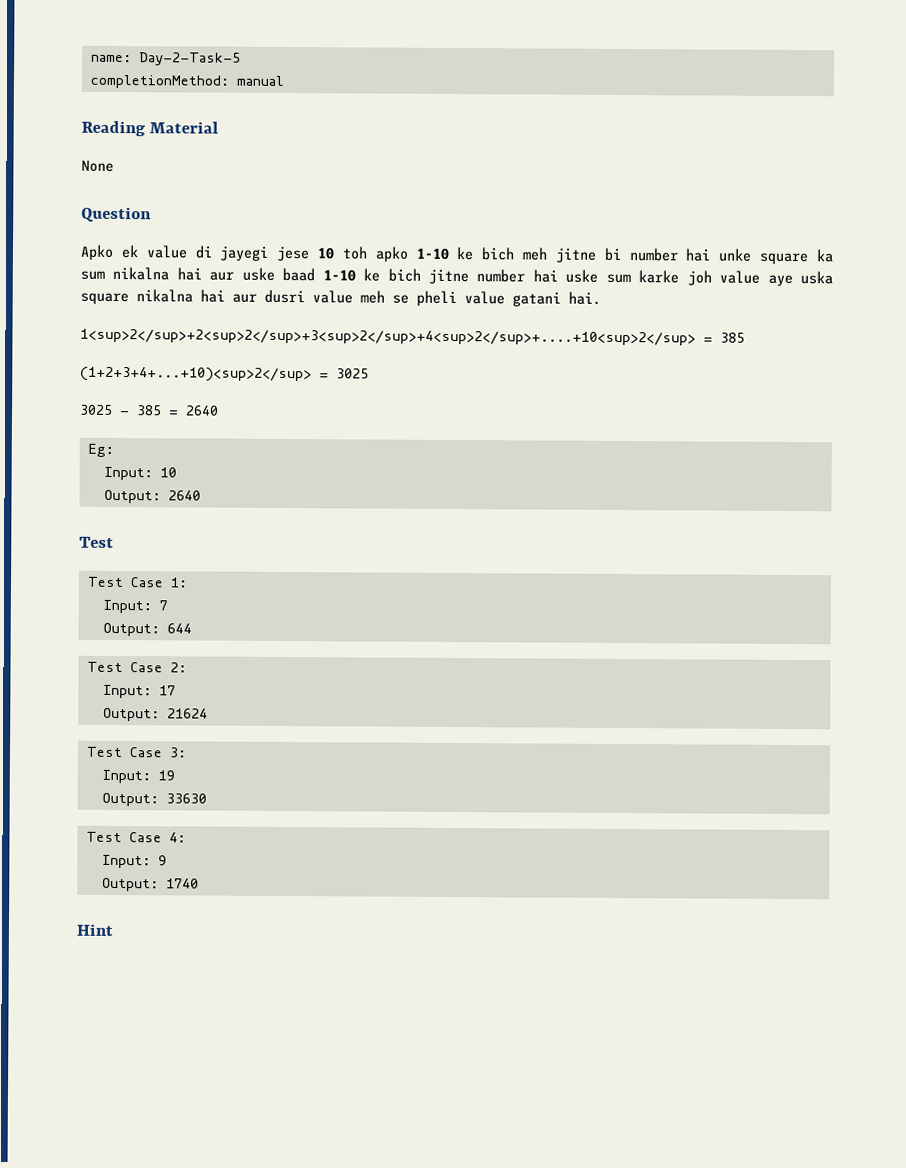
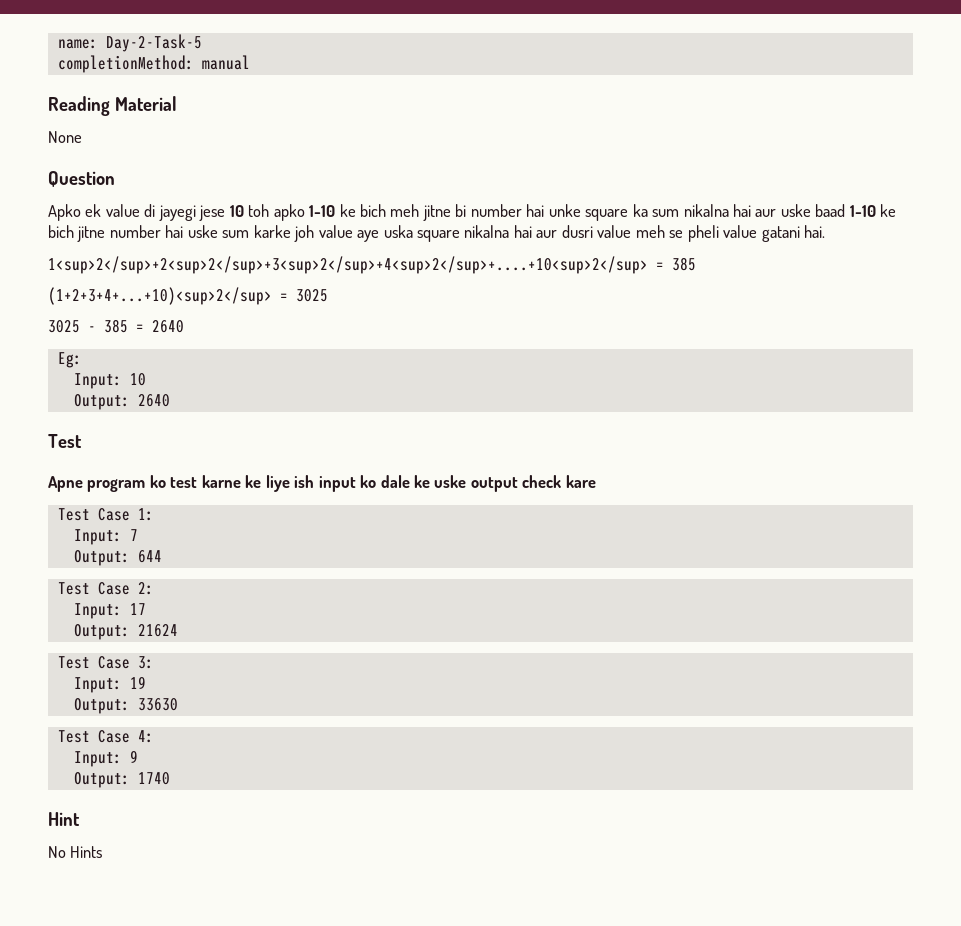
+ Apne program ko test karne ke liye ish input ko dale ke uske output check kare
+ No Hints

